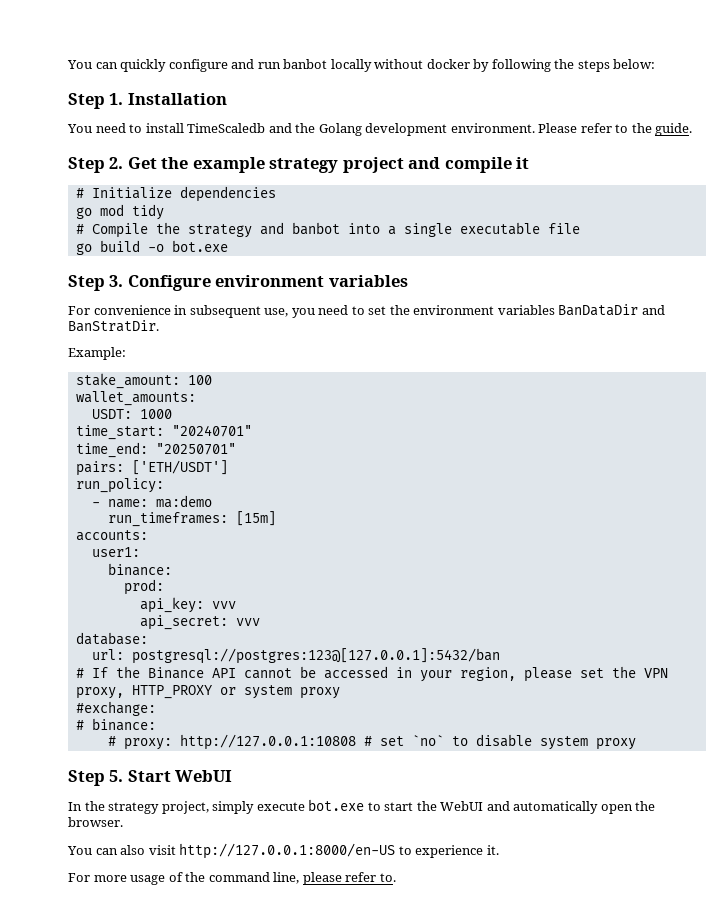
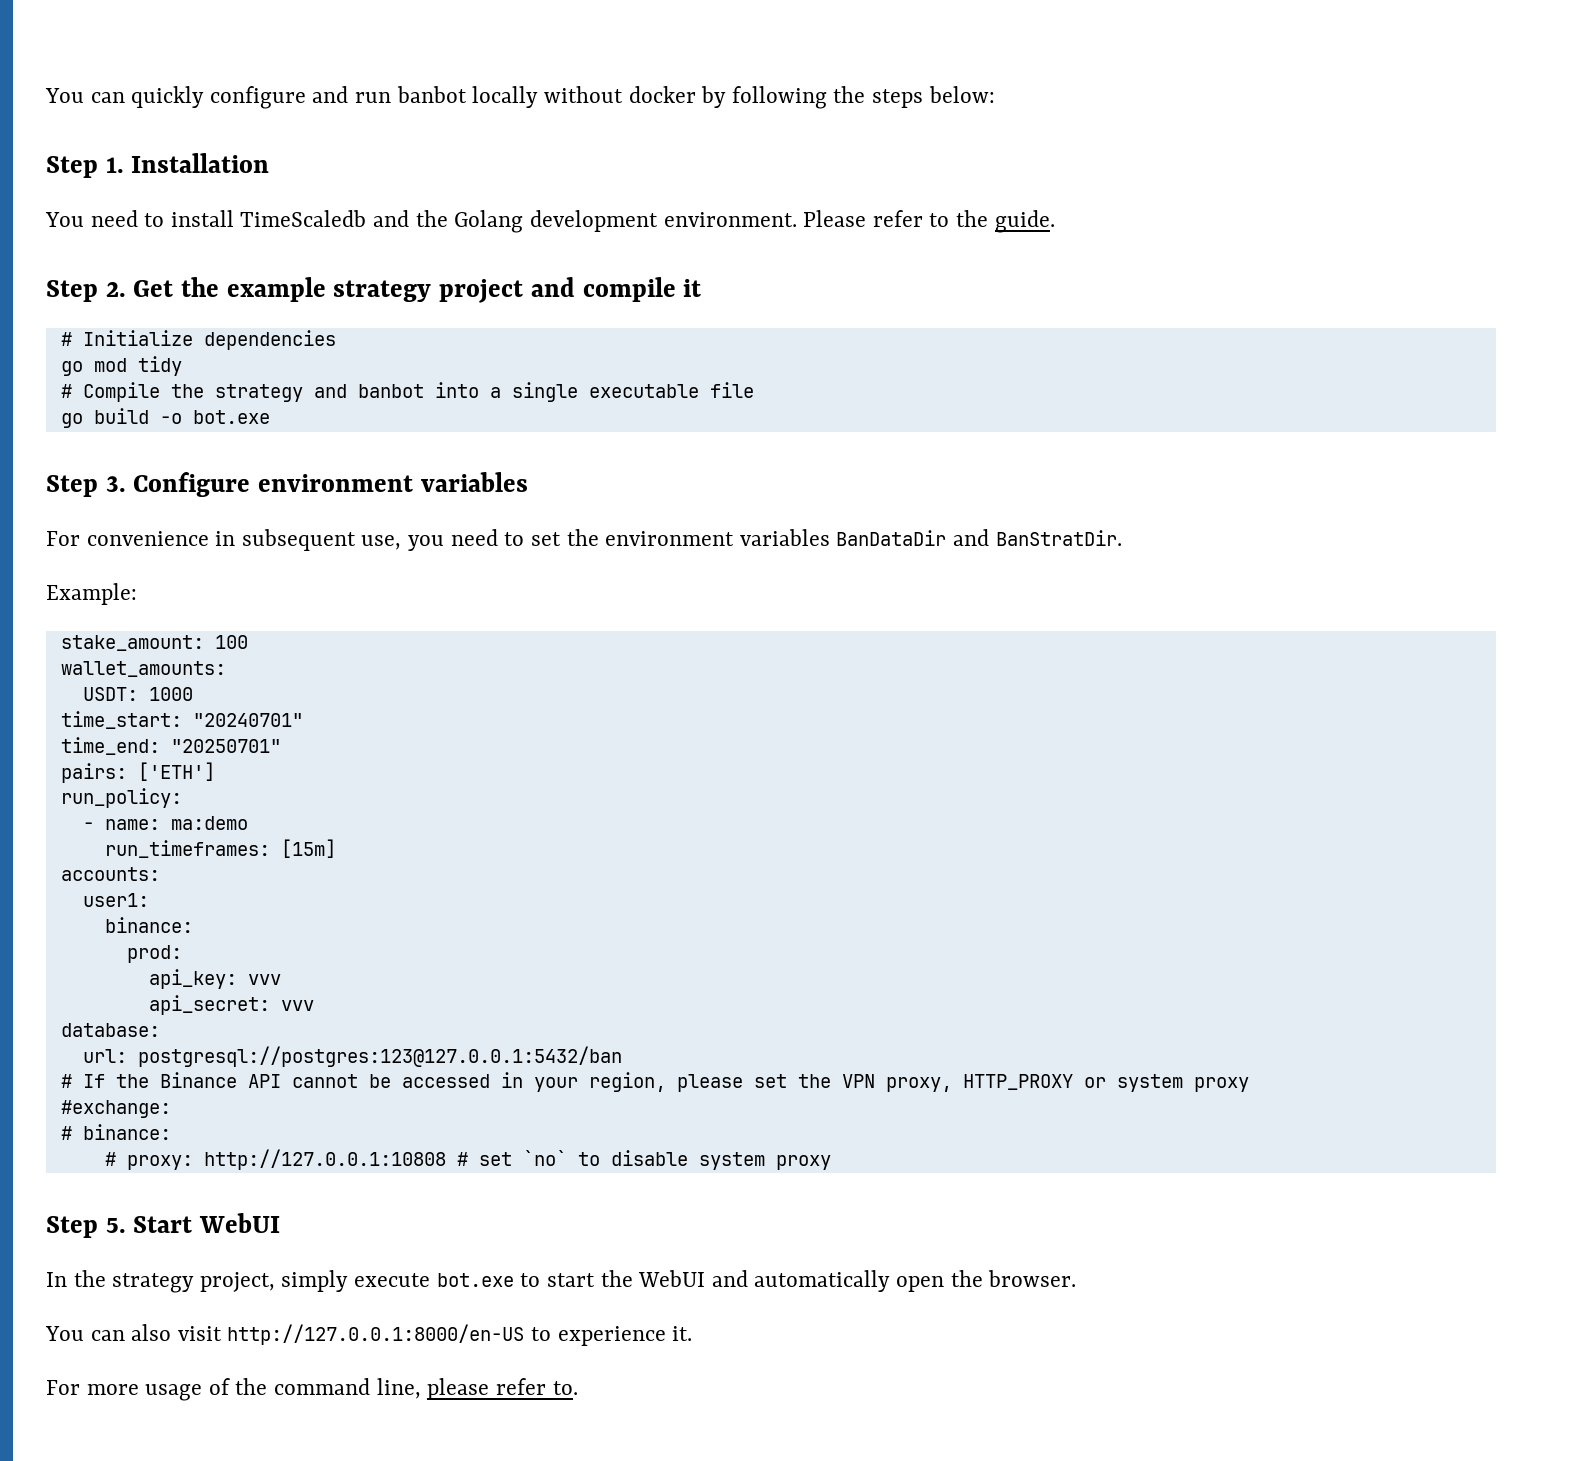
- pairs: ['ETH/USDT']
+ pairs: ['ETH']
- url: postgresql://postgres:123@[127.0.0.1]:5432/ban
+ url: postgresql://postgres:123@127.0.0.1:5432/ban

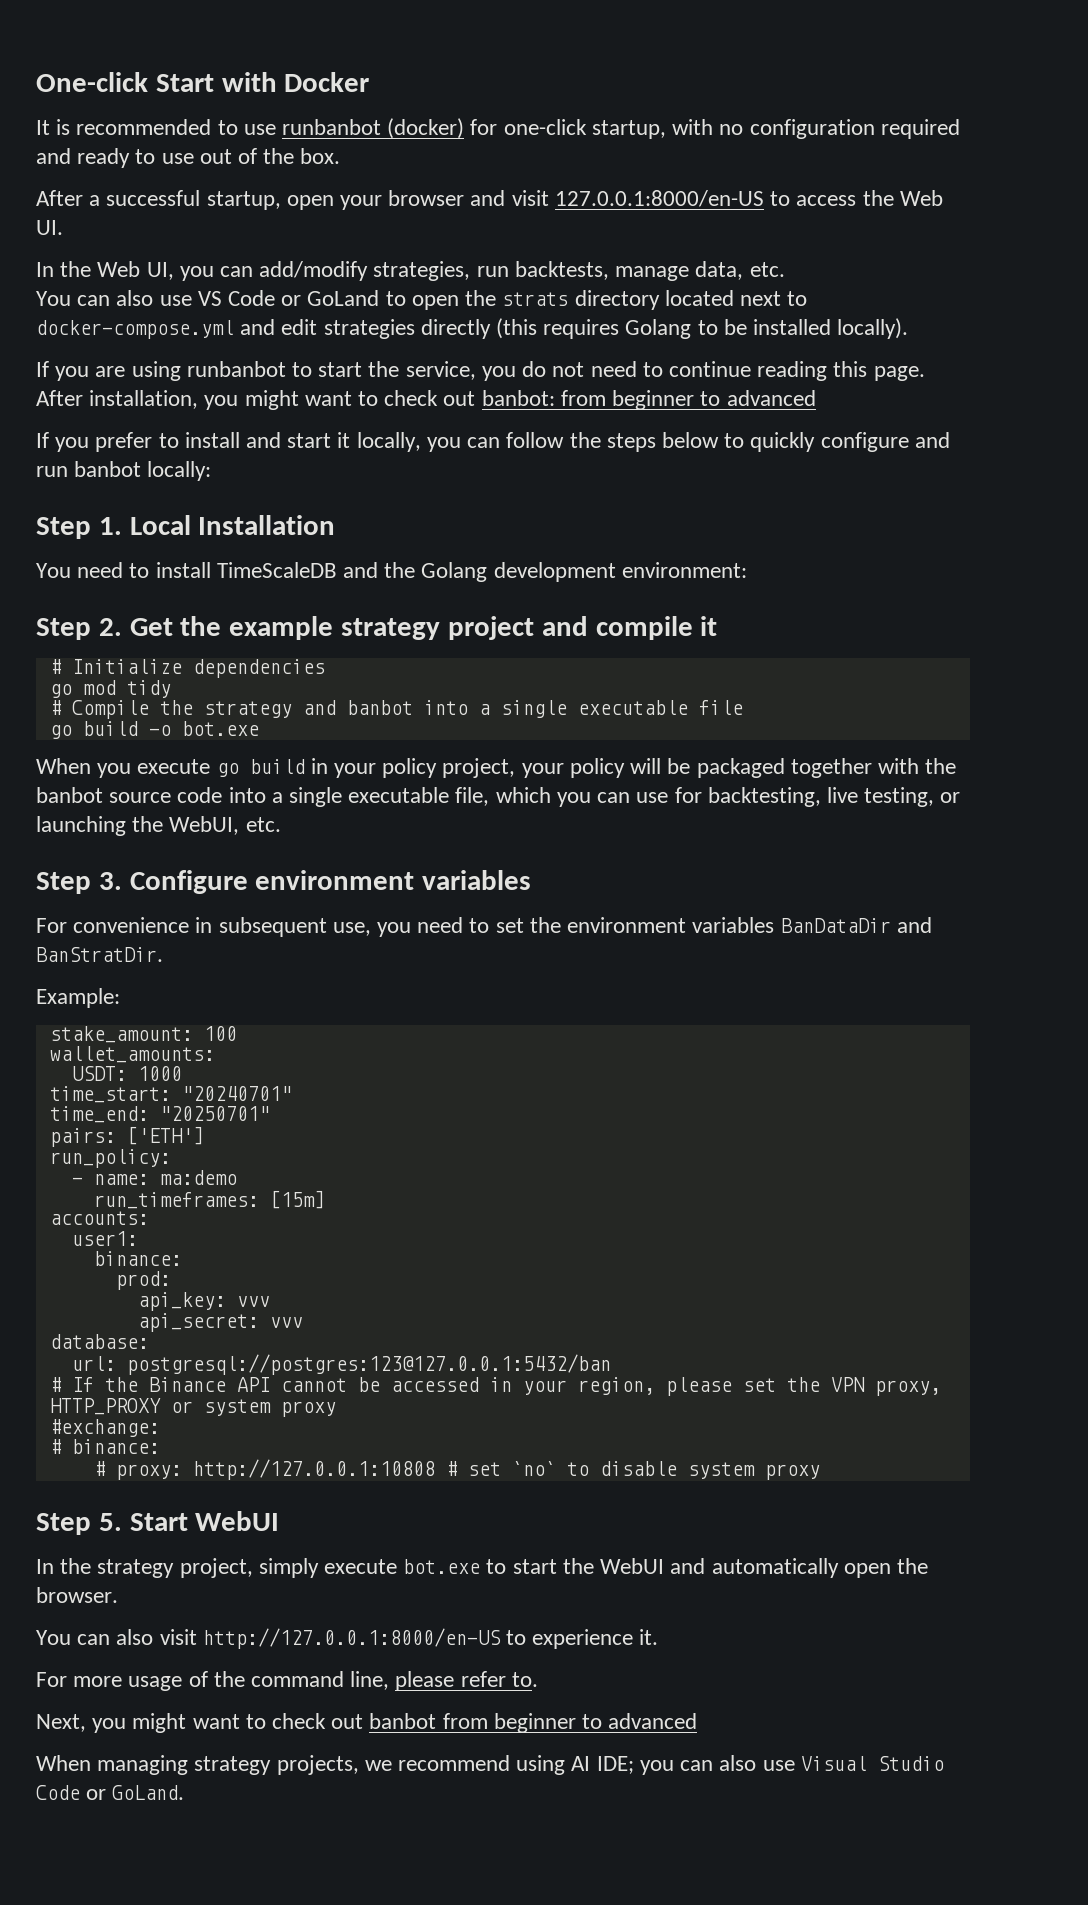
- You can quickly configure and run banbot locally without docker by following the steps below:
+ One-click Start with Docker
+ It is recommended to use runbanbot (docker) for one-click startup, with no configuration required and ready to use out of the box.
+ After a successful startup, open your browser and visit 127.0.0.1:8000/en-US to access the Web UI.
+ In the Web UI, you can add/modify strategies, run backtests, manage data, etc.
+ You can also use VS Code or GoLand to open the strats directory located next to docker-compose.yml and edit strategies directly (this requires Golang to be installed locally).
+ If you are using runbanbot to start the service, you do not need to continue reading this page. After installation, you might want to check out banbot: from beginner to advanced
+ If you prefer to install and start it locally, you can follow the steps below to quickly configure and run banbot locally:
- Step 1. Installation
+ Step 1. Local Installation
- You need to install TimeScaledb and the Golang development environment. Please refer to the guide.
+ You need to install TimeScaleDB and the Golang development environment:
+ When you execute go build in your policy project, your policy will be packaged together with the banbot source code into a single executable file, which you can use for backtesting, live testing, or launching the WebUI, etc.
+ Next, you might want to check out banbot from beginner to advanced
+ When managing strategy projects, we recommend using AI IDE; you can also use Visual Studio Code or GoLand.

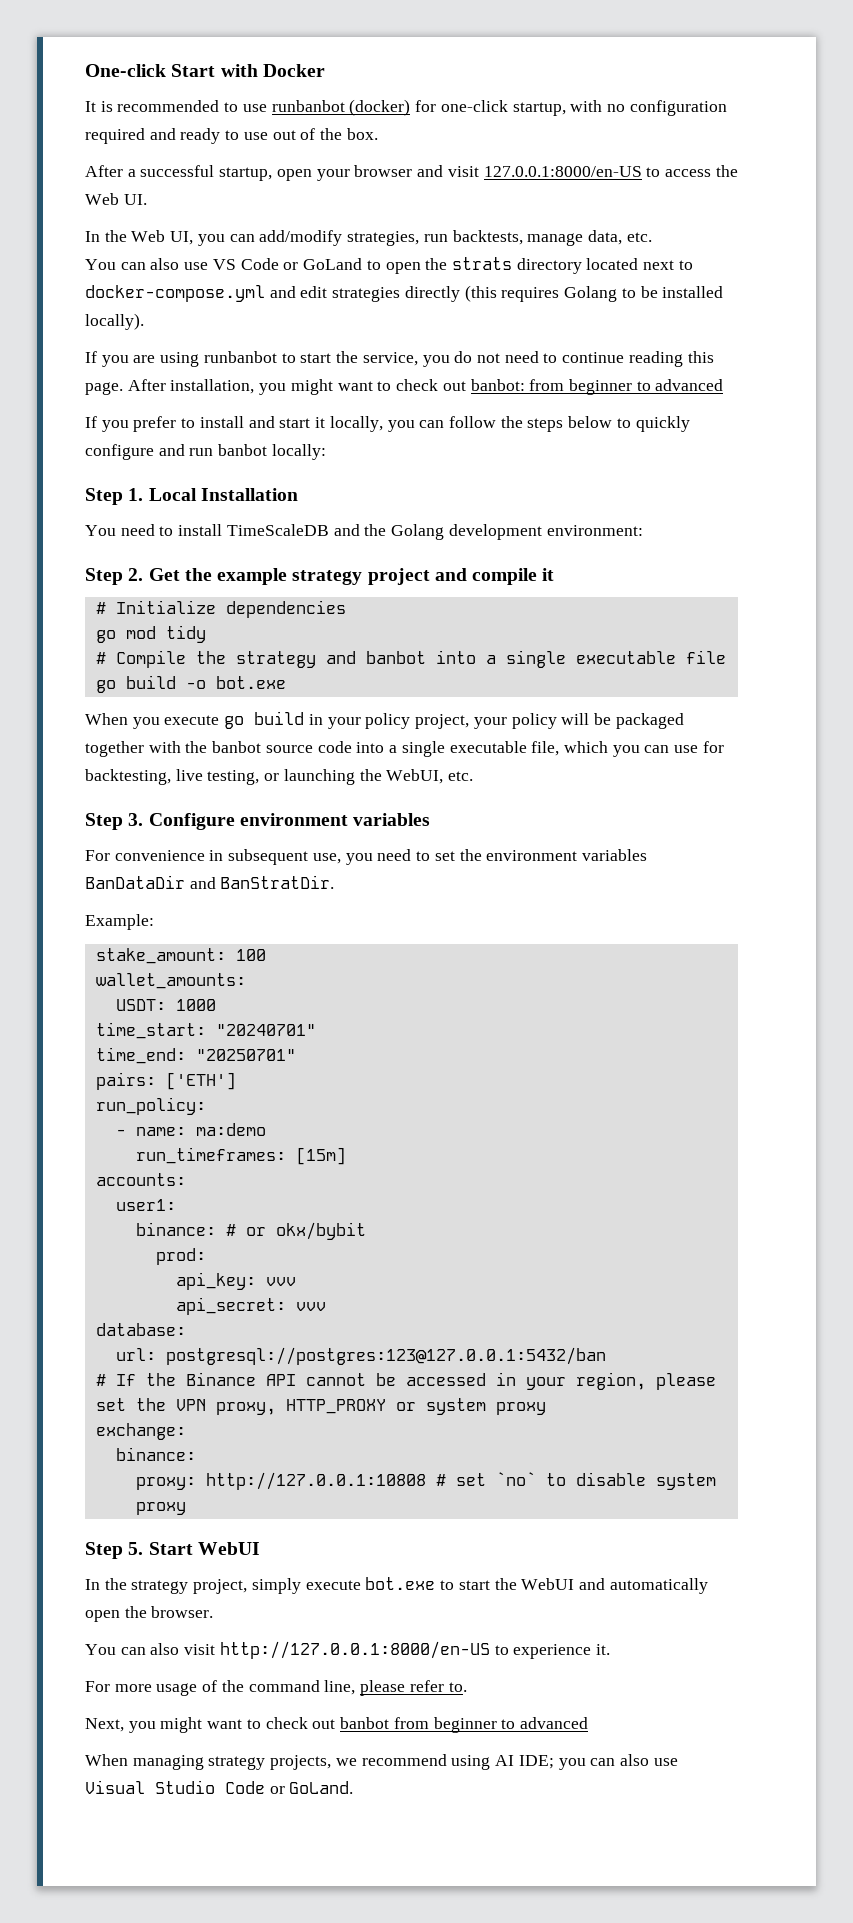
  user1:
- binance:
+ binance: # or okx/bybit
- #exchange:
- # binance:
- # proxy: http://127.0.0.1:10808 # set `no` to disable system proxy
+ exchange:
+ binance:
+ proxy: http://127.0.0.1:10808 # set `no` to disable system proxy

